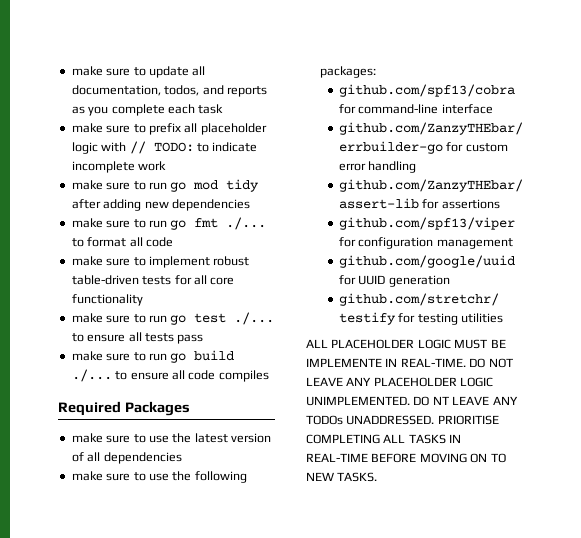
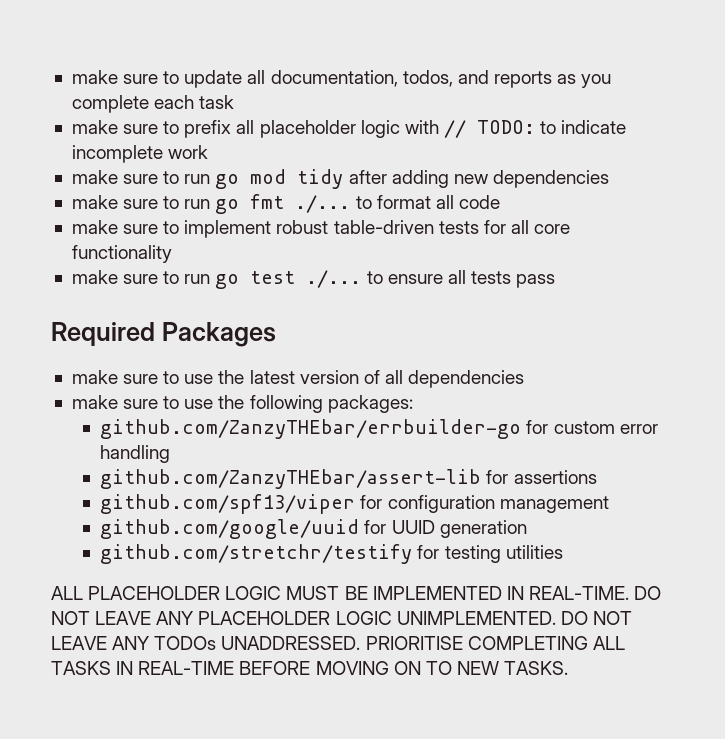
- make sure to run go build ./... to ensure all code compiles
- github.com/spf13/cobra for command-line interface
- ALL PLACEHOLDER LOGIC MUST BE IMPLEMENTE IN REAL-TIME.
+ ALL PLACEHOLDER LOGIC MUST BE IMPLEMENTED IN REAL-TIME.
- DO NT LEAVE ANY TODOs UNADDRESSED.
+ DO NOT LEAVE ANY TODOs UNADDRESSED.

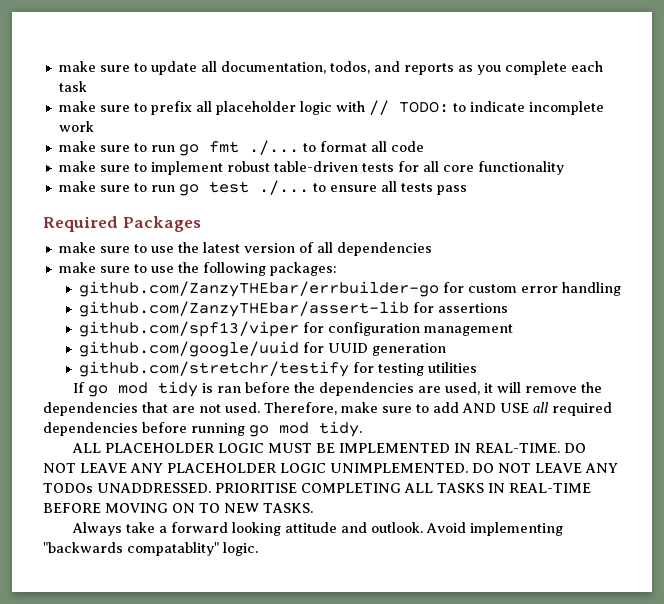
- make sure to run go mod tidy after adding new dependencies
+ If go mod tidy is ran before the dependencies are used, it will remove the dependencies that are not used. Therefore, make sure to add AND USE all required dependencies before running go mod tidy.
+ Always take a forward looking attitude and outlook. Avoid implementing "backwards compatablity" logic.

